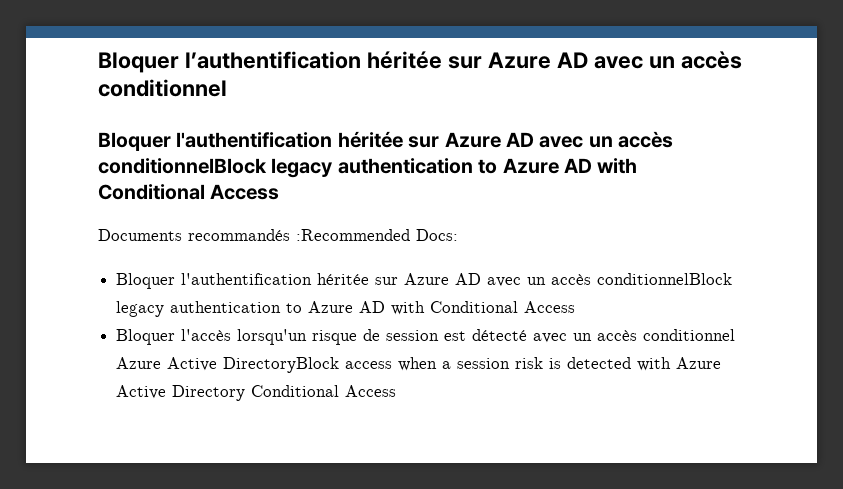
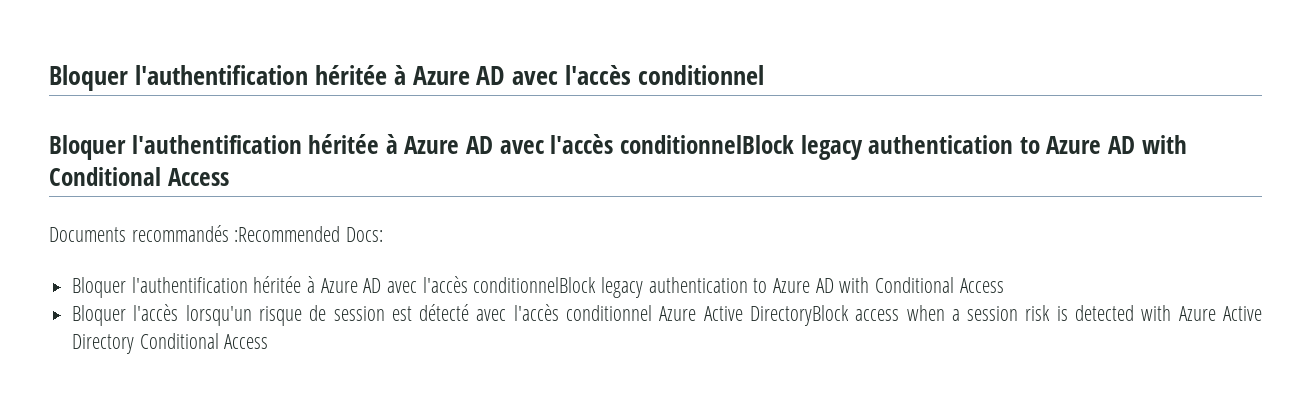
- Bloquer l’authentification héritée sur Azure AD avec un accès conditionnel
- Bloquer l'authentification héritée sur Azure AD avec un accès conditionnelBlock legacy authentication to Azure AD with Conditional Access
+ Bloquer l'authentification héritée à Azure AD avec l'accès conditionnel
+ Bloquer l'authentification héritée à Azure AD avec l'accès conditionnelBlock legacy authentication to Azure AD with Conditional Access
  Documents recommandés :Recommended Docs:
- Bloquer l'authentification héritée sur Azure AD avec un accès conditionnelBlock legacy authentication to Azure AD with Conditional Access
+ Bloquer l'authentification héritée à Azure AD avec l'accès conditionnelBlock legacy authentication to Azure AD with Conditional Access
- Bloquer l'accès lorsqu'un risque de session est détecté avec un accès conditionnel Azure Active DirectoryBlock access when a session risk is detected with Azure Active Directory Conditional Access
+ Bloquer l'accès lorsqu'un risque de session est détecté avec l'accès conditionnel Azure Active DirectoryBlock access when a session risk is detected with Azure Active Directory Conditional Access

